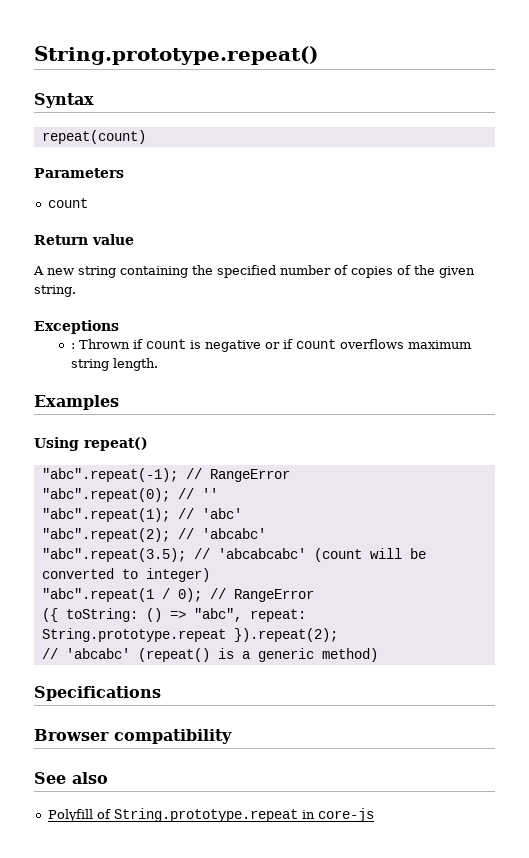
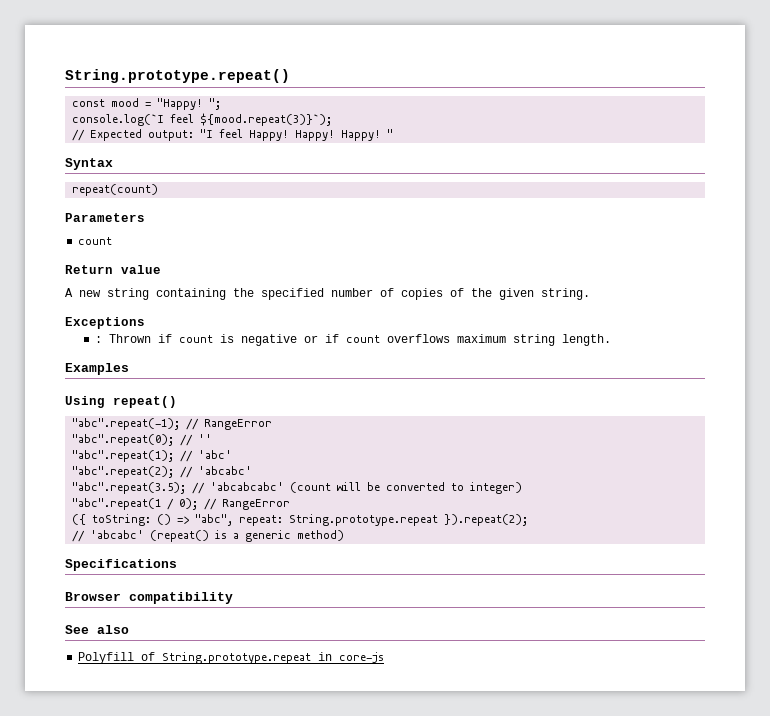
+ const mood = "Happy! ";
+ console.log(`I feel ${mood.repeat(3)}`);
+ // Expected output: "I feel Happy! Happy! Happy! "

